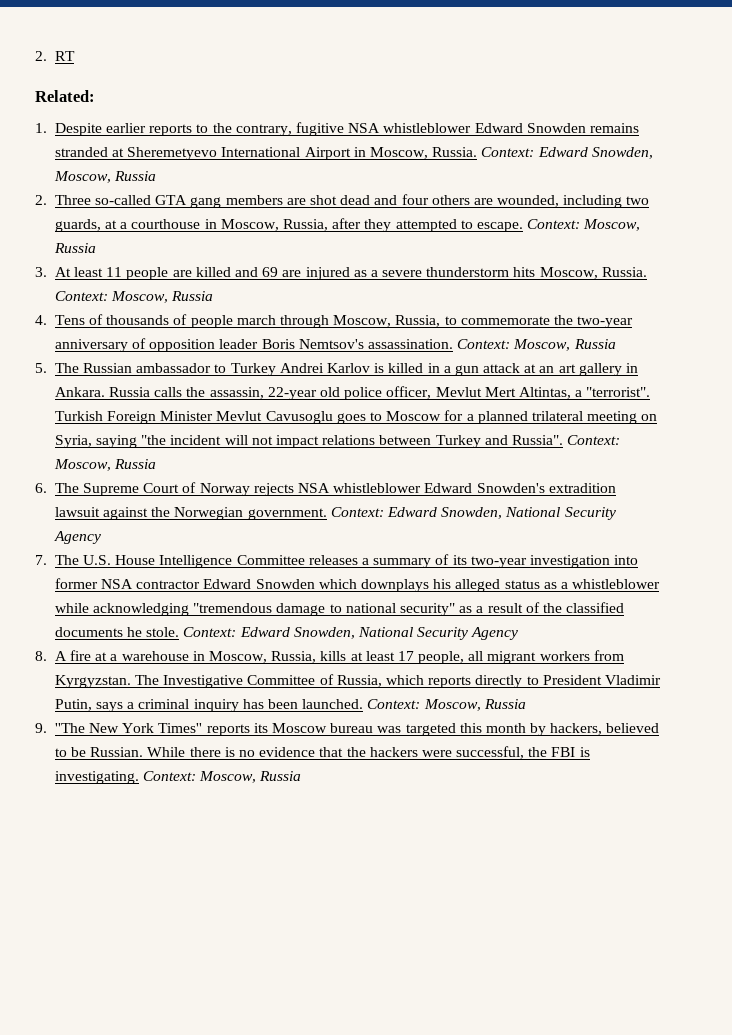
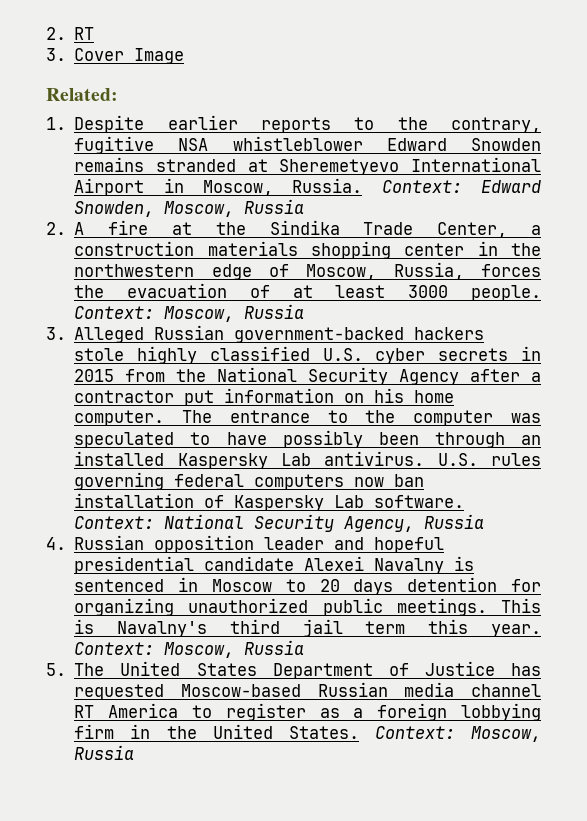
+ 3. Cover Image
- 2. Three so-called GTA gang members are shot dead and four others are wounded, including two guards, at a courthouse in Moscow, Russia, after they attempted to escape. Context: Moscow, Russia
- 3. At least 11 people are killed and 69 are injured as a severe thunderstorm hits Moscow, Russia. Context: Moscow, Russia
- 4. Tens of thousands of people march through Moscow, Russia, to commemorate the two-year anniversary of opposition leader Boris Nemtsov's assassination.
+ 2. A fire at the Sindika Trade Center, a construction materials shopping center in the northwestern edge of Moscow, Russia, forces the evacuation of at least 3000 people. Context: Moscow, Russia
+ 3. Alleged Russian government-backed hackers stole highly classified U.S. cyber secrets in 2015 from the National Security Agency after a contractor put information on his home computer. The entrance to the computer was speculated to have possibly been through an installed Kaspersky Lab antivirus. U.S. rules governing federal computers now ban installation of Kaspersky Lab software. Context: National Security Agency, Russia
+ 4. Russian opposition leader and hopeful presidential candidate Alexei Navalny is sentenced in Moscow to 20 days detention for organizing unauthorized public meetings. This is Navalny's third jail term this year.
- 5. The Russian ambassador to Turkey Andrei Karlov is killed in a gun attack at an art gallery in Ankara. Russia calls the assassin, 22-year old police officer, Mevlut Mert Altintas, a "terrorist". Turkish Foreign Minister Mevlut Cavusoglu goes to Moscow for a planned trilateral meeting on Syria, saying "the incident will not impact relations between Turkey and Russia". Context: Moscow, Russia
- 6. The Supreme Court of Norway rejects NSA whistleblower Edward Snowden's extradition lawsuit against the Norwegian government. Context: Edward Snowden, National Security Agency
- 7. The U.S. House Intelligence Committee releases a summary of its two-year investigation into former NSA contractor Edward Snowden which downplays his alleged status as a whistleblower while acknowledging "tremendous damage to national security" as a result of the classified documents he stole. Context: Edward Snowden, National Security Agency
- 8. A fire at a warehouse in Moscow, Russia, kills at least 17 people, all migrant workers from Kyrgyzstan. The Investigative Committee of Russia, which reports directly to President Vladimir Putin, says a criminal inquiry has been launched. Context: Moscow, Russia
- 9. ''The New York Times'' reports its Moscow bureau was targeted this month by hackers, believed to be Russian. While there is no evidence that the hackers were successful, the FBI is investigating.
+ 5. The United States Department of Justice has requested Moscow-based Russian media channel RT America to register as a foreign lobbying firm in the United States.

